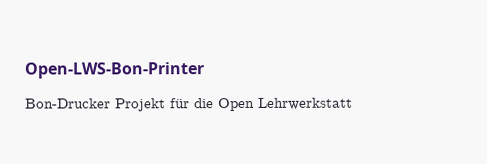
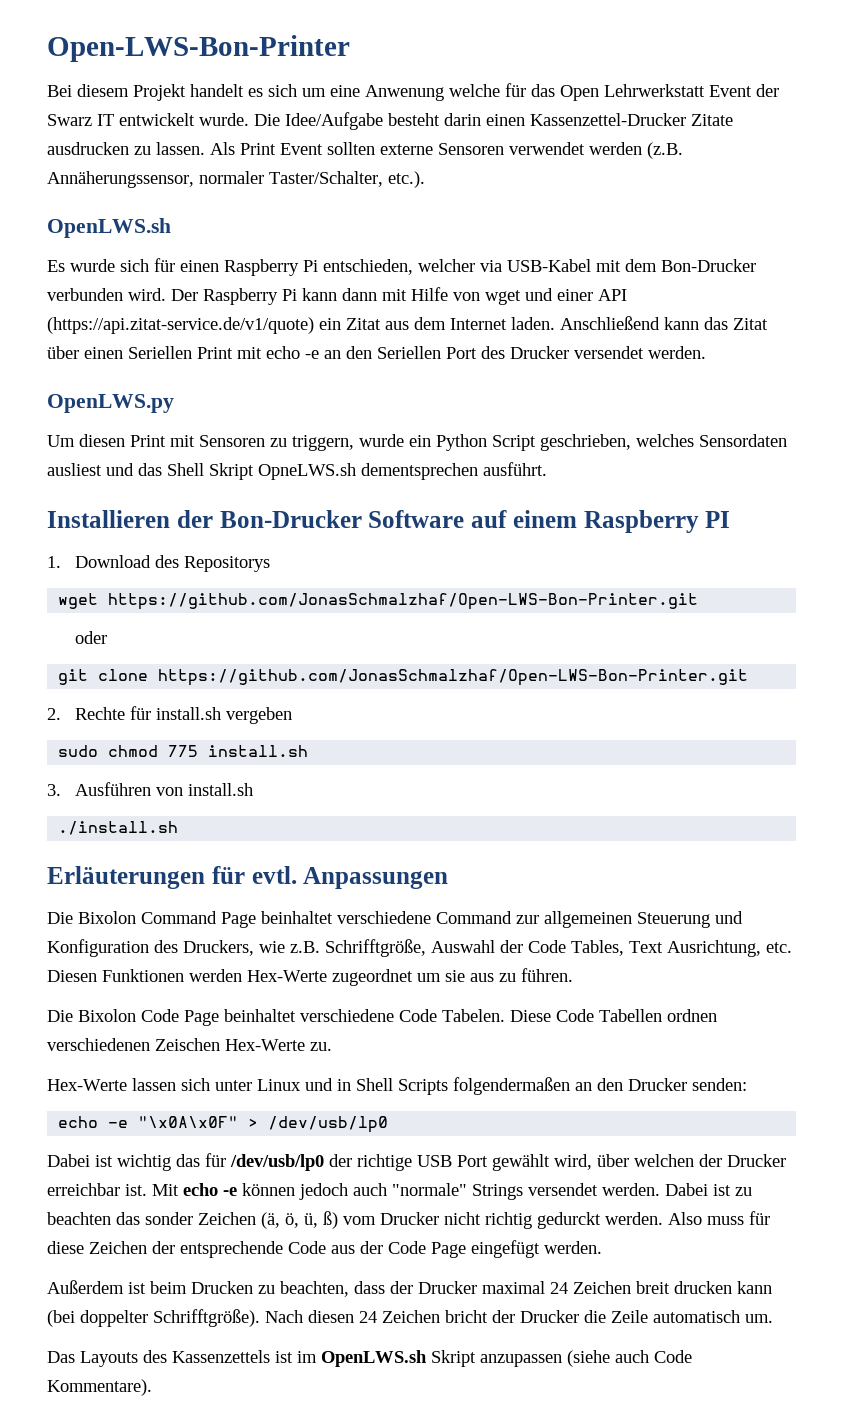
- Bon-Drucker Projekt für die Open Lehrwerkstatt
+ Bei diesem Projekt handelt es sich um eine Anwenung welche für das Open Lehrwerkstatt Event der Swarz IT entwickelt wurde. Die Idee/Aufgabe besteht darin einen Kassenzettel-Drucker Zitate ausdrucken zu lassen. Als Print Event sollten externe Sensoren verwendet werden (z.B. Annäherungssensor, normaler Taster/Schalter, etc.).
+ OpenLWS.sh
+ Es wurde sich für einen Raspberry Pi entschieden, welcher via USB-Kabel mit dem Bon-Drucker verbunden wird. Der Raspberry Pi kann dann mit Hilfe von wget und einer API (https://api.zitat-service.de/v1/quote) ein Zitat aus dem Internet laden. Anschließend kann das Zitat über einen Seriellen Print mit echo -e an den Seriellen Port des Drucker versendet werden.
+ OpenLWS.py
+ Um diesen Print mit Sensoren zu triggern, wurde ein Python Script geschrieben, welches Sensordaten ausliest und das Shell Skript OpneLWS.sh dementsprechen ausführt.
+ Installieren der Bon-Drucker Software auf einem Raspberry PI
+ 1. Download des Repositorys
+ wget https://github.com/JonasSchmalzhaf/Open-LWS-Bon-Printer.git
+ oder
+ git clone https://github.com/JonasSchmalzhaf/Open-LWS-Bon-Printer.git
+ 2. Rechte für install.sh vergeben
+ sudo chmod 775 install.sh
+ 3. Ausführen von install.sh
+ ./install.sh
+ Erläuterungen für evtl. Anpassungen
+ Die Bixolon Command Page beinhaltet verschiedene Command zur allgemeinen Steuerung und Konfiguration des Druckers, wie z.B. Schrifftgröße, Auswahl der Code Tables, Text Ausrichtung, etc. Diesen Funktionen werden Hex-Werte zugeordnet um sie aus zu führen.
+ Die Bixolon Code Page beinhaltet verschiedene Code Tabelen. Diese Code Tabellen ordnen verschiedenen Zeischen Hex-Werte zu.
+ Hex-Werte lassen sich unter Linux und in Shell Scripts folgendermaßen an den Drucker senden:
+ echo -e "\x0A\x0F" > /dev/usb/lp0
+ Dabei ist wichtig das für /dev/usb/lp0 der richtige USB Port gewählt wird, über welchen der Drucker erreichbar ist. Mit echo -e können jedoch auch "normale" Strings versendet werden. Dabei ist zu beachten das sonder Zeichen (ä, ö, ü, ß) vom Drucker nicht richtig gedurckt werden. Also muss für diese Zeichen der entsprechende Code aus der Code Page eingefügt werden.
+ Außerdem ist beim Drucken zu beachten, dass der Drucker maximal 24 Zeichen breit drucken kann (bei doppelter Schrifftgröße). Nach diesen 24 Zeichen bricht der Drucker die Zeile automatisch um.
+ Das Layouts des Kassenzettels ist im OpenLWS.sh Skript anzupassen (siehe auch Code Kommentare).

